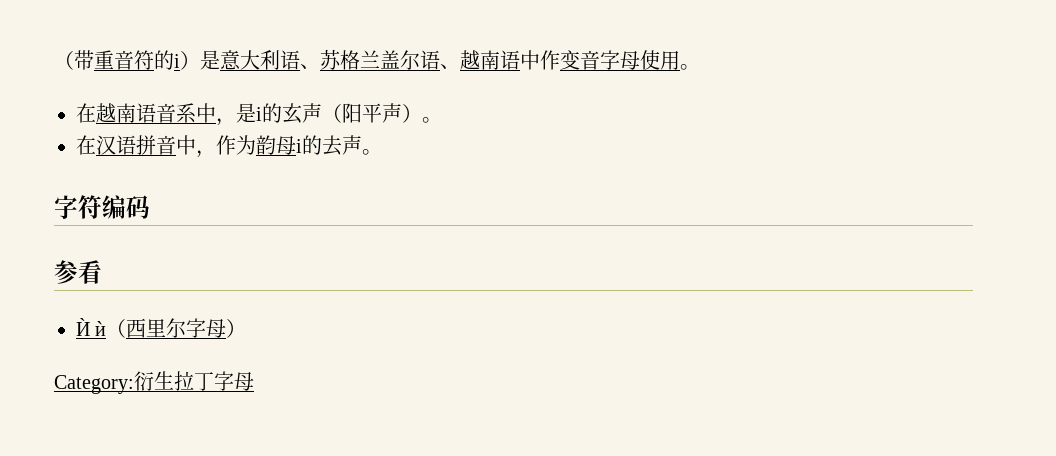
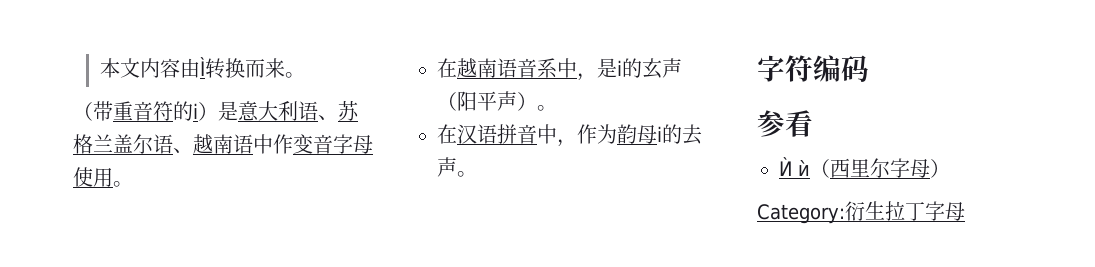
+ 本文内容由Ì转换而来。

